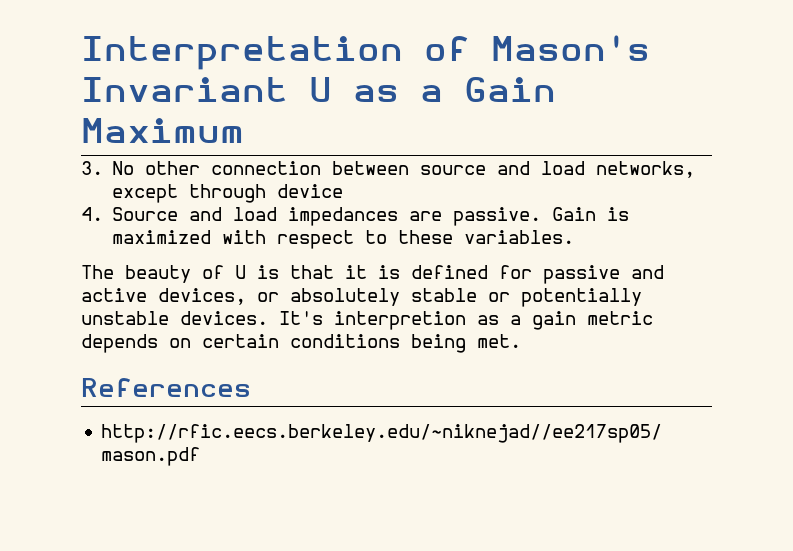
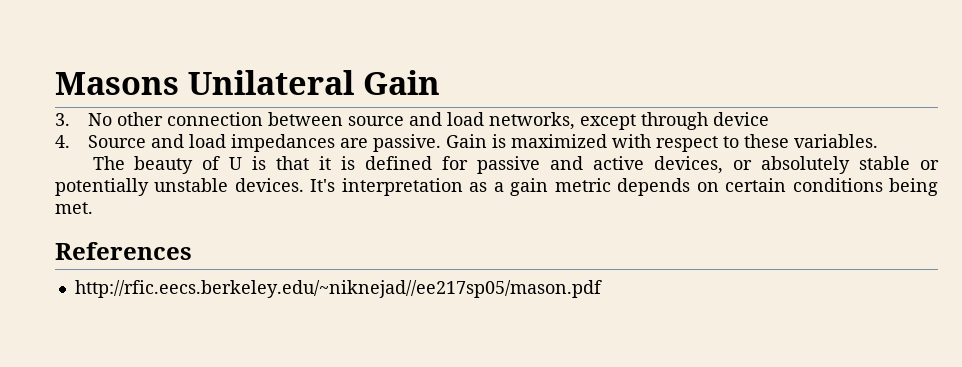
- Interpretation of Mason's Invariant U as a Gain Maximum
+ Masons Unilateral Gain
- It's interpretion as a gain metric depends on certain conditions being met.
+ It's interpretation as a gain metric depends on certain conditions being met.

